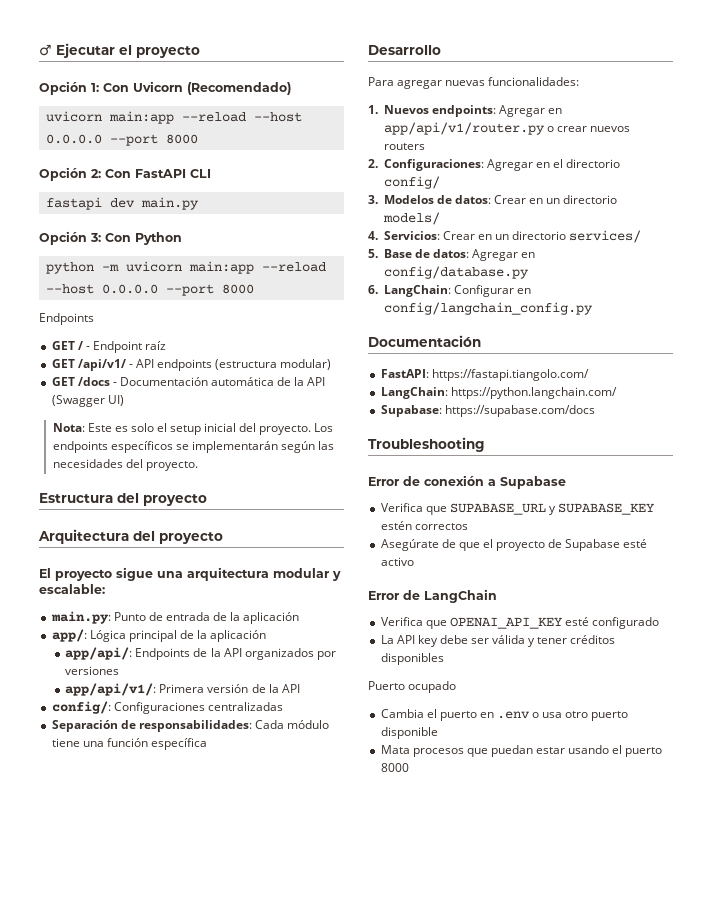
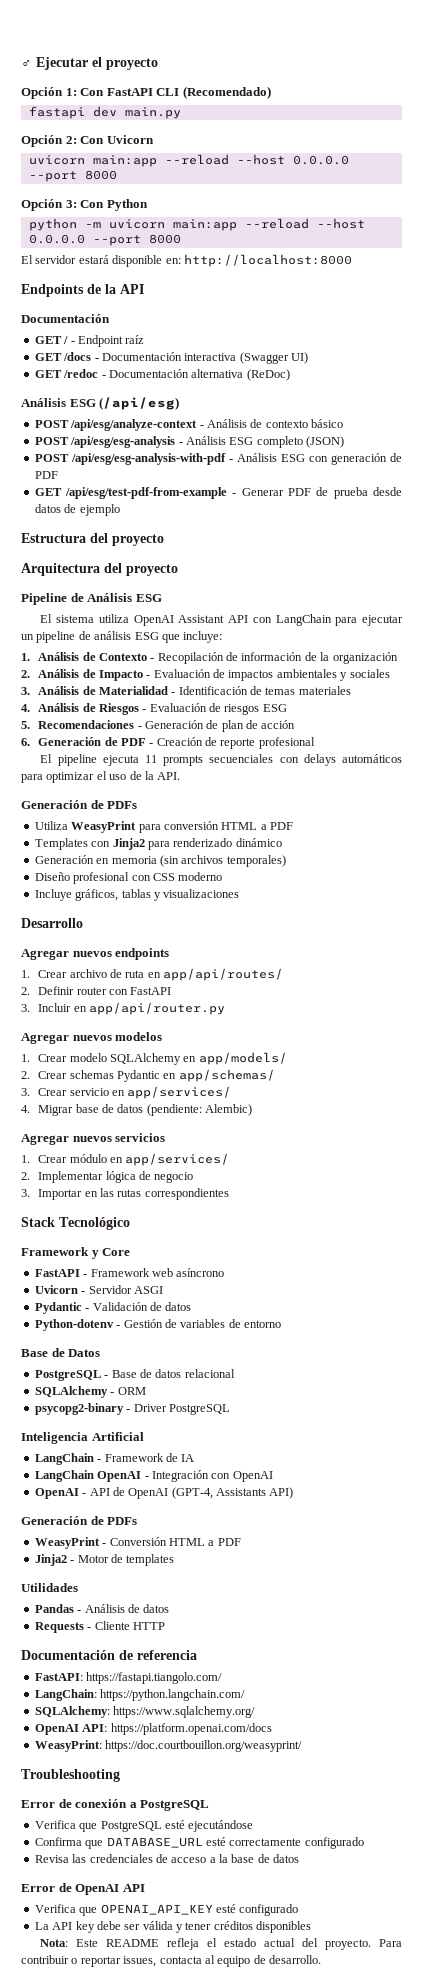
- Opción 1: Con Uvicorn (Recomendado)
+ Opción 1: Con FastAPI CLI (Recomendado)
+ fastapi dev main.py
+ Opción 2: Con Uvicorn
  uvicorn main:app --reload --host 0.0.0.0 --port 8000
- Opción 2: Con FastAPI CLI
- fastapi dev main.py
  python -m uvicorn main:app --reload --host 0.0.0.0 --port 8000
- Endpoints
+ El servidor estará disponible en: http://localhost:8000
+ Endpoints de la API
+ Documentación
- GET /api/v1/ - API endpoints (estructura modular)
- GET /docs - Documentación automática de la API (Swagger UI)
- Nota: Este es solo el setup inicial del proyecto. Los endpoints específicos se implementarán según las necesidades del proyecto.
+ GET /docs - Documentación interactiva (Swagger UI)
+ GET /redoc - Documentación alternativa (ReDoc)
+ Análisis ESG (/api/esg)
+ POST /api/esg/analyze-context - Análisis de contexto básico
+ POST /api/esg/esg-analysis - Análisis ESG completo (JSON)
+ POST /api/esg/esg-analysis-with-pdf - Análisis ESG con generación de PDF
+ GET /api/esg/test-pdf-from-example - Generar PDF de prueba desde datos de ejemplo
- El proyecto sigue una arquitectura modular y escalable:
- main.py: Punto de entrada de la aplicación
- app/: Lógica principal de la aplicación
- app/api/: Endpoints de la API organizados por versiones
- app/api/v1/: Primera versión de la API
- config/: Configuraciones centralizadas
- Separación de responsabilidades: Cada módulo tiene una función específica
+ Pipeline de Análisis ESG
+ El sistema utiliza OpenAI Assistant API con LangChain para ejecutar un pipeline de análisis ESG que incluye:
+ 1. Análisis de Contexto - Recopilación de información de la organización
+ 2. Análisis de Impacto - Evaluación de impactos ambientales y sociales
+ 3. Análisis de Materialidad - Identificación de temas materiales
+ 4. Análisis de Riesgos - Evaluación de riesgos ESG
+ 5. Recomendaciones - Generación de plan de acción
+ 6. Generación de PDF - Creación de reporte profesional
+ El pipeline ejecuta 11 prompts secuenciales con delays automáticos para optimizar el uso de la API.
+ Generación de PDFs
+ Utiliza WeasyPrint para conversión HTML a PDF
+ Templates con Jinja2 para renderizado dinámico
+ Generación en memoria (sin archivos temporales)
+ Diseño profesional con CSS moderno
+ Incluye gráficos, tablas y visualizaciones
  Desarrollo
- Para agregar nuevas funcionalidades:
- 1. Nuevos endpoints: Agregar en app/api/v1/router.py o crear nuevos routers
- 2. Configuraciones: Agregar en el directorio config/
- 3. Modelos de datos: Crear en un directorio models/
- 4. Servicios: Crear en un directorio services/
- 5. Base de datos: Agregar en config/database.py
- 6. LangChain: Configurar en config/langchain_config.py
- Documentación
+ Agregar nuevos endpoints
+ 1. Crear archivo de ruta en app/api/routes/
+ 2. Definir router con FastAPI
+ 3. Incluir en app/api/router.py
+ Agregar nuevos modelos
+ 1. Crear modelo SQLAlchemy en app/models/
+ 2. Crear schemas Pydantic en app/schemas/
+ 3. Crear servicio en app/services/
+ 4. Migrar base de datos (pendiente: Alembic)
+ Agregar nuevos servicios
+ 1. Crear módulo en app/services/
+ 2. Implementar lógica de negocio
+ 3. Importar en las rutas correspondientes
+ Stack Tecnológico
+ Framework y Core
+ FastAPI - Framework web asíncrono
+ Uvicorn - Servidor ASGI
+ Pydantic - Validación de datos
+ Python-dotenv - Gestión de variables de entorno
+ Base de Datos
+ PostgreSQL - Base de datos relacional
+ SQLAlchemy - ORM
+ psycopg2-binary - Driver PostgreSQL
+ Inteligencia Artificial
+ LangChain - Framework de IA
+ LangChain OpenAI - Integración con OpenAI
+ OpenAI - API de OpenAI (GPT-4, Assistants API)
+ Generación de PDFs
+ WeasyPrint - Conversión HTML a PDF
+ Jinja2 - Motor de templates
+ Utilidades
+ Pandas - Análisis de datos
+ Requests - Cliente HTTP
+ Documentación de referencia
- Supabase: https://supabase.com/docs
+ SQLAlchemy: https://www.sqlalchemy.org/
+ OpenAI API: https://platform.openai.com/docs
+ WeasyPrint: https://doc.courtbouillon.org/weasyprint/
- Error de conexión a Supabase
- Verifica que SUPABASE_URL y SUPABASE_KEY estén correctos
- Asegúrate de que el proyecto de Supabase esté activo
- Error de LangChain
+ Error de conexión a PostgreSQL
+ Verifica que PostgreSQL esté ejecutándose
+ Confirma que DATABASE_URL esté correctamente configurado
+ Revisa las credenciales de acceso a la base de datos
+ Error de OpenAI API
- Puerto ocupado
- Cambia el puerto en .env o usa otro puerto disponible
- Mata procesos que puedan estar usando el puerto 8000
+ Nota: Este README refleja el estado actual del proyecto. Para contribuir o reportar issues, contacta al equipo de desarrollo.

